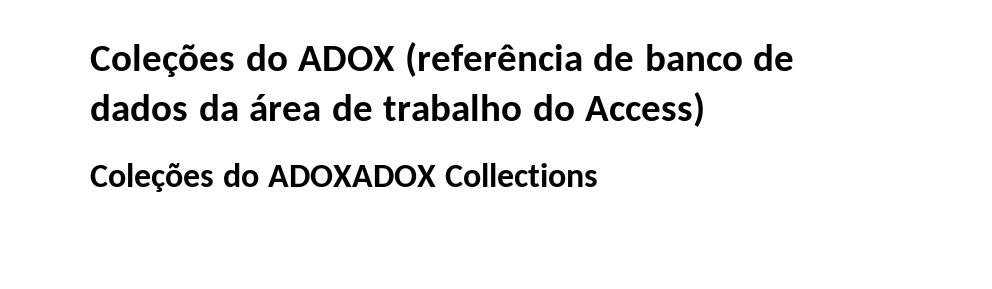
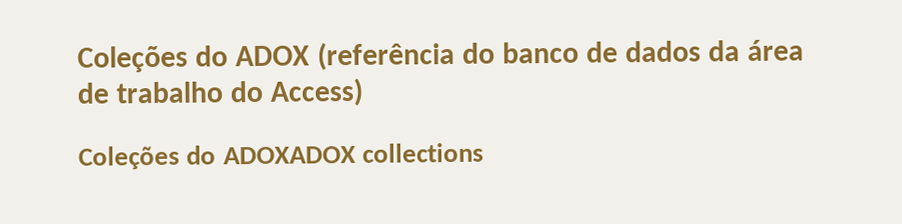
- Coleções do ADOX (referência de banco de dados da área de trabalho do Access)
+ Coleções do ADOX (referência do banco de dados da área de trabalho do Access)
- Coleções do ADOXADOX Collections
+ Coleções do ADOXADOX collections

